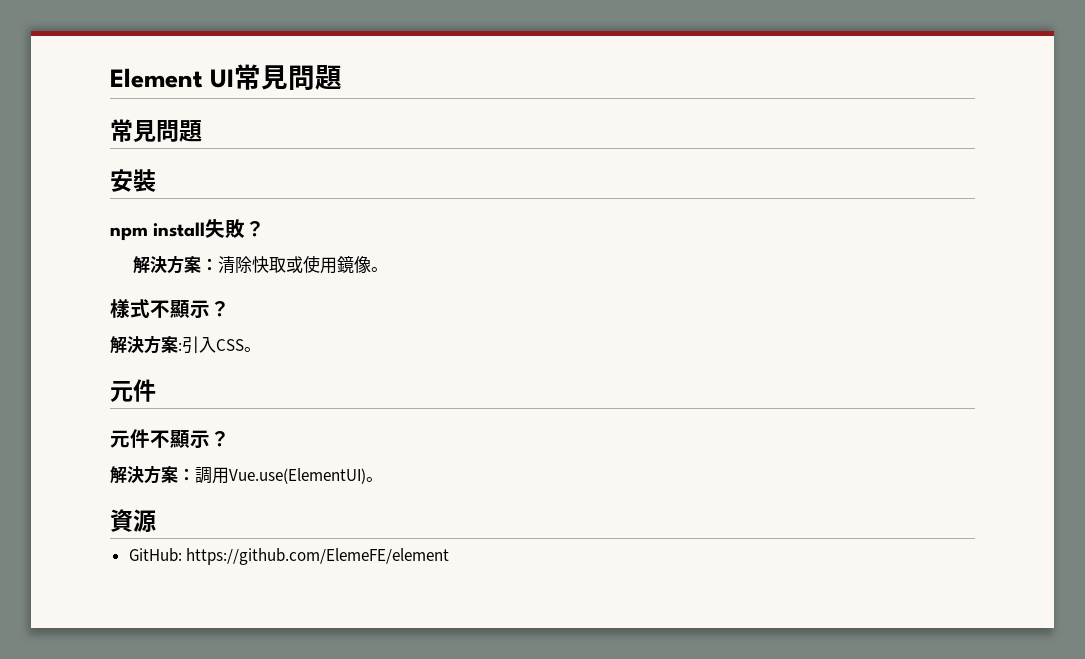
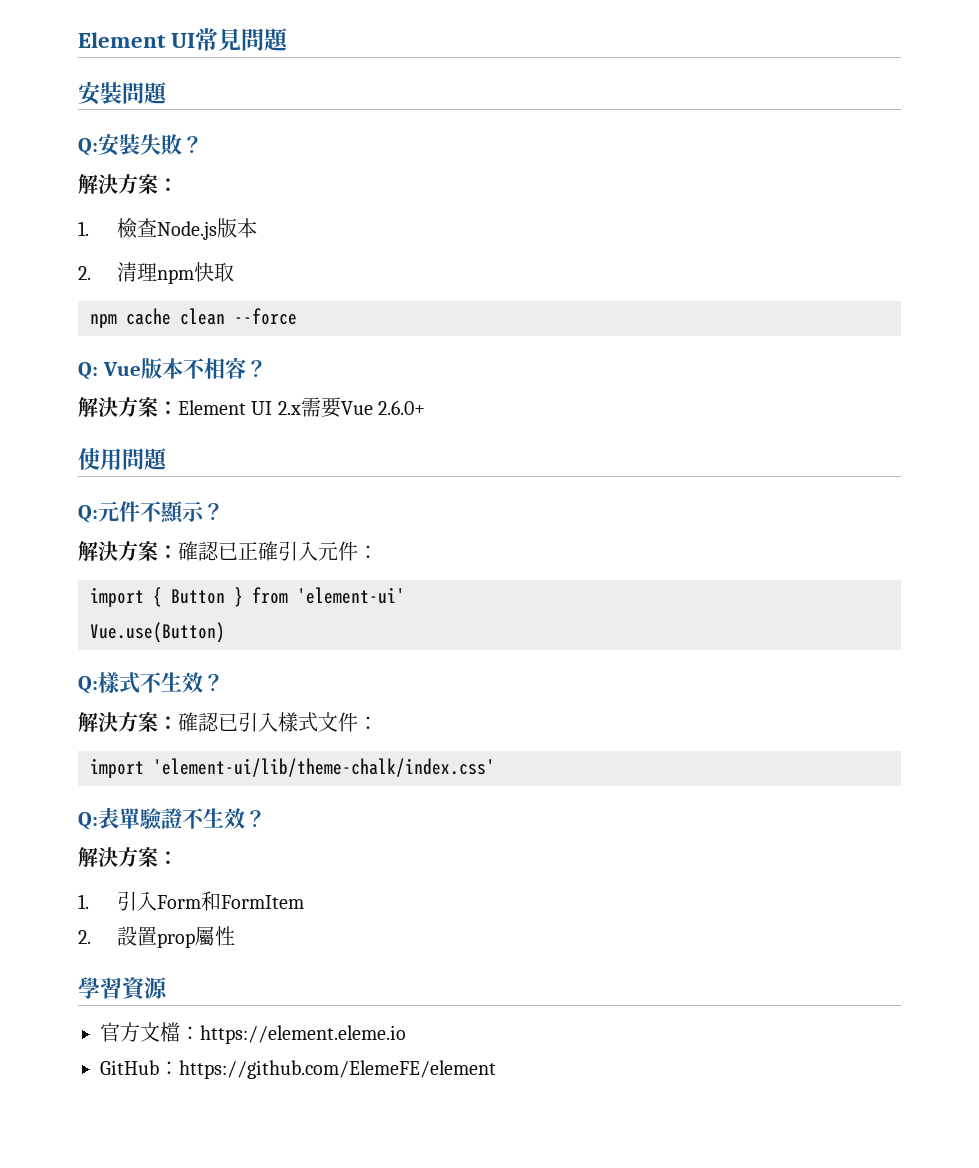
  Element UI常見問題
- 常見問題
- 安裝
- npm install失敗？
- 解決方案：清除快取或使用鏡像。
- 樣式不顯示？
- 解決方案:引入CSS。
- 元件
- 元件不顯示？
+ 安裝問題
+ Q:安裝失敗？
+ 解決方案：
+ 1.檢查Node.js版本
+ 2.清理npm快取
+ npm cache clean --force
+ Q: Vue版本不相容？
+ 解決方案：Element UI 2.x需要Vue 2.6.0+
+ 使用問題
+ Q:元件不顯示？
- 解決方案：調用Vue.use(ElementUI)。
- 資源
- GitHub: https://github.com/ElemeFE/element
+ 解決方案：確認已正確引入元件：
+ import { Button } from 'element-ui'
+ Vue.use(Button)
+ Q:樣式不生效？
+ 解決方案：確認已引入樣式文件：
+ import 'element-ui/lib/theme-chalk/index.css'
+ Q:表單驗證不生效？
+ 解決方案：
+ 1.引入Form和FormItem
+ 2.設置prop屬性
+ 學習資源
+ 官方文檔：https://element.eleme.io
+ GitHub：https://github.com/ElemeFE/element

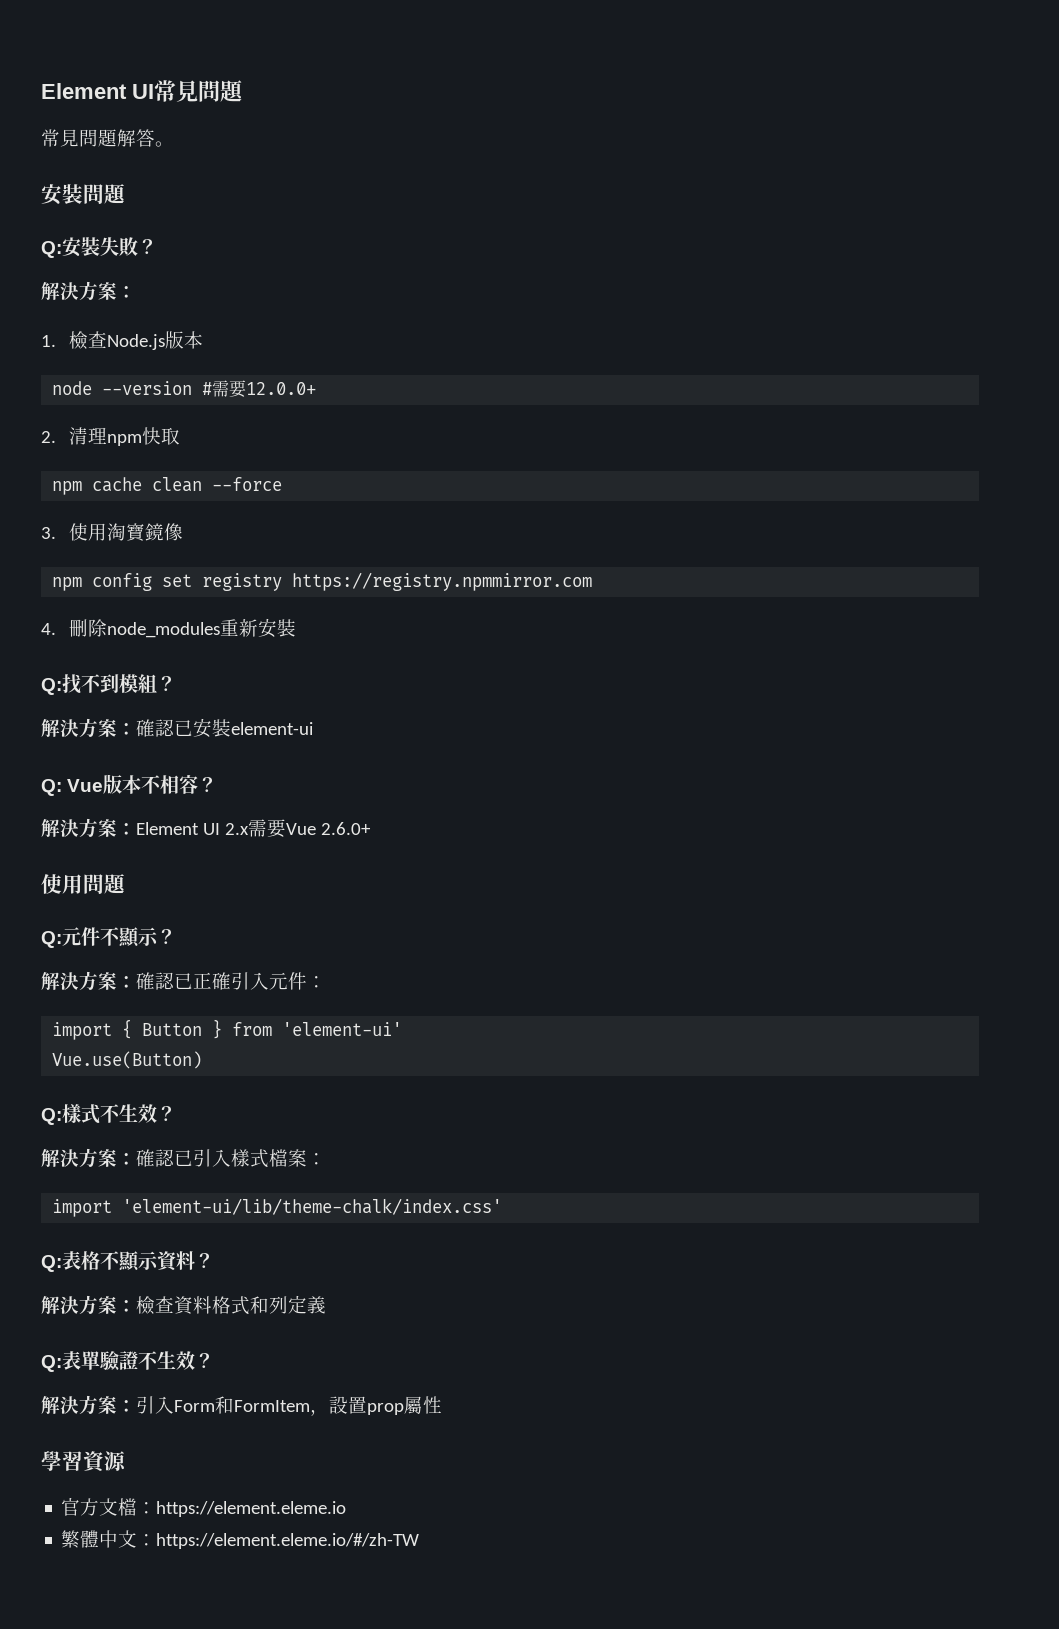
+ 常見問題解答。
+ node --version #需要12.0.0+
+ 3.使用淘寶鏡像
+ npm config set registry https://registry.npmmirror.com
+ 4.刪除node_modules重新安裝
+ Q:找不到模組？
+ 解決方案：確認已安裝element-ui
- 解決方案：確認已引入樣式文件：
+ 解決方案：確認已引入樣式檔案：
+ Q:表格不顯示資料？
+ 解決方案：檢查資料格式和列定義
  Q:表單驗證不生效？
- 解決方案：
- 1.引入Form和FormItem
- 2.設置prop屬性
+ 解決方案：引入Form和FormItem，設置prop屬性
- GitHub：https://github.com/ElemeFE/element
+ 繁體中文：https://element.eleme.io/#/zh-TW

